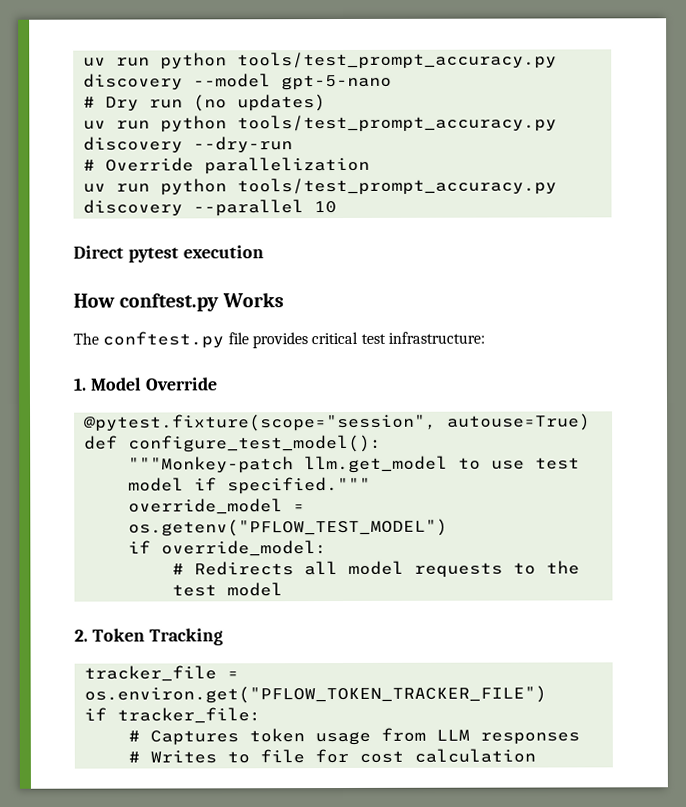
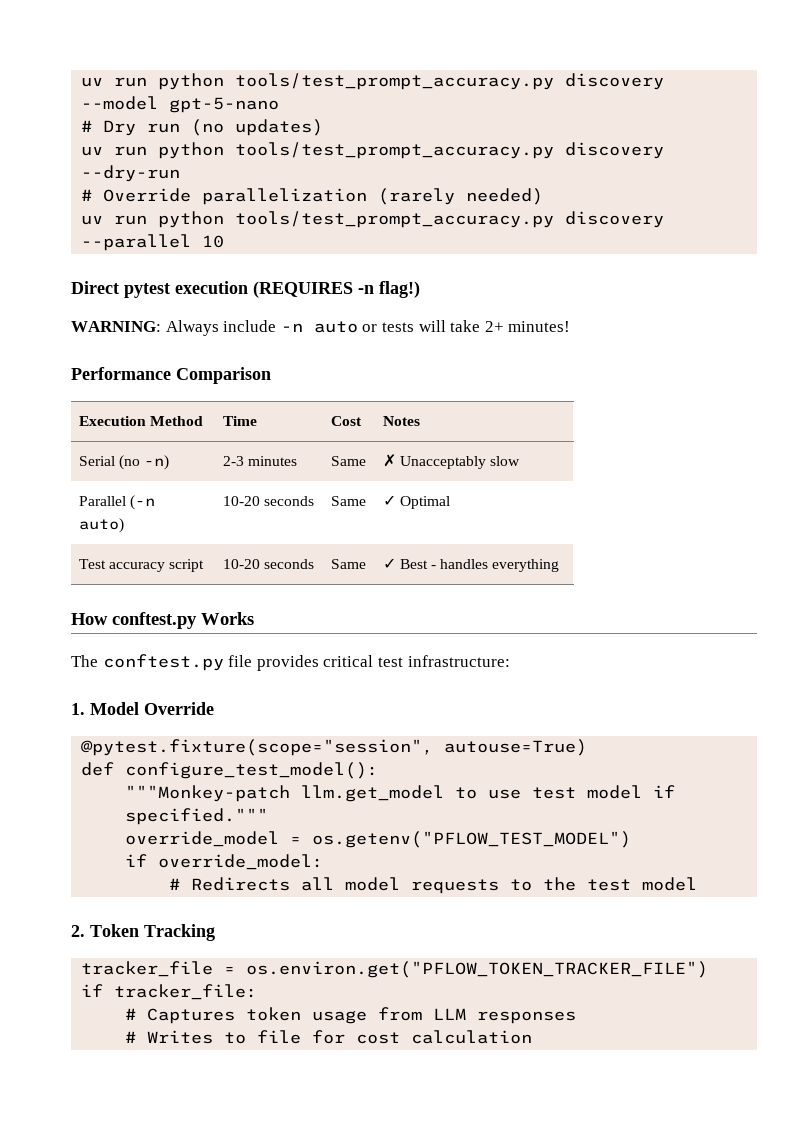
- # Override parallelization
+ # Override parallelization (rarely needed)
- Direct pytest execution
+ Direct pytest execution (REQUIRES -n flag!)
+ WARNING: Always include -n auto or tests will take 2+ minutes!
+ Performance Comparison
+ Execution Method | Time | Cost | Notes
+ Serial (no -n) | 2-3 minutes | Same | ✗ Unacceptably slow
+ Parallel (-n auto) | 10-20 seconds | Same | ✓ Optimal
+ Test accuracy script | 10-20 seconds | Same | ✓ Best - handles everything

